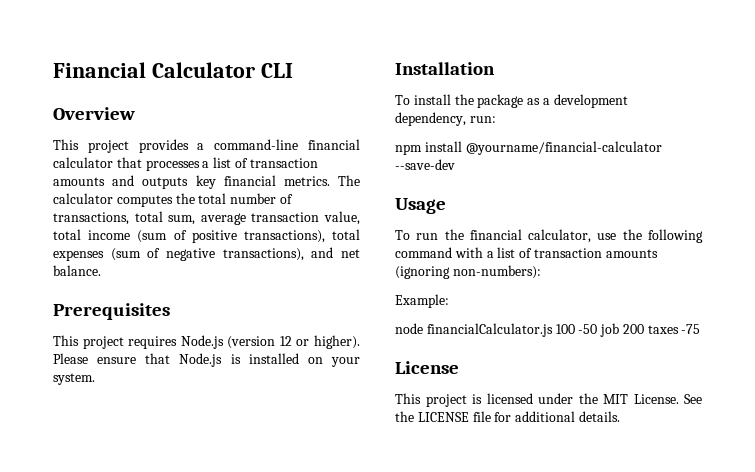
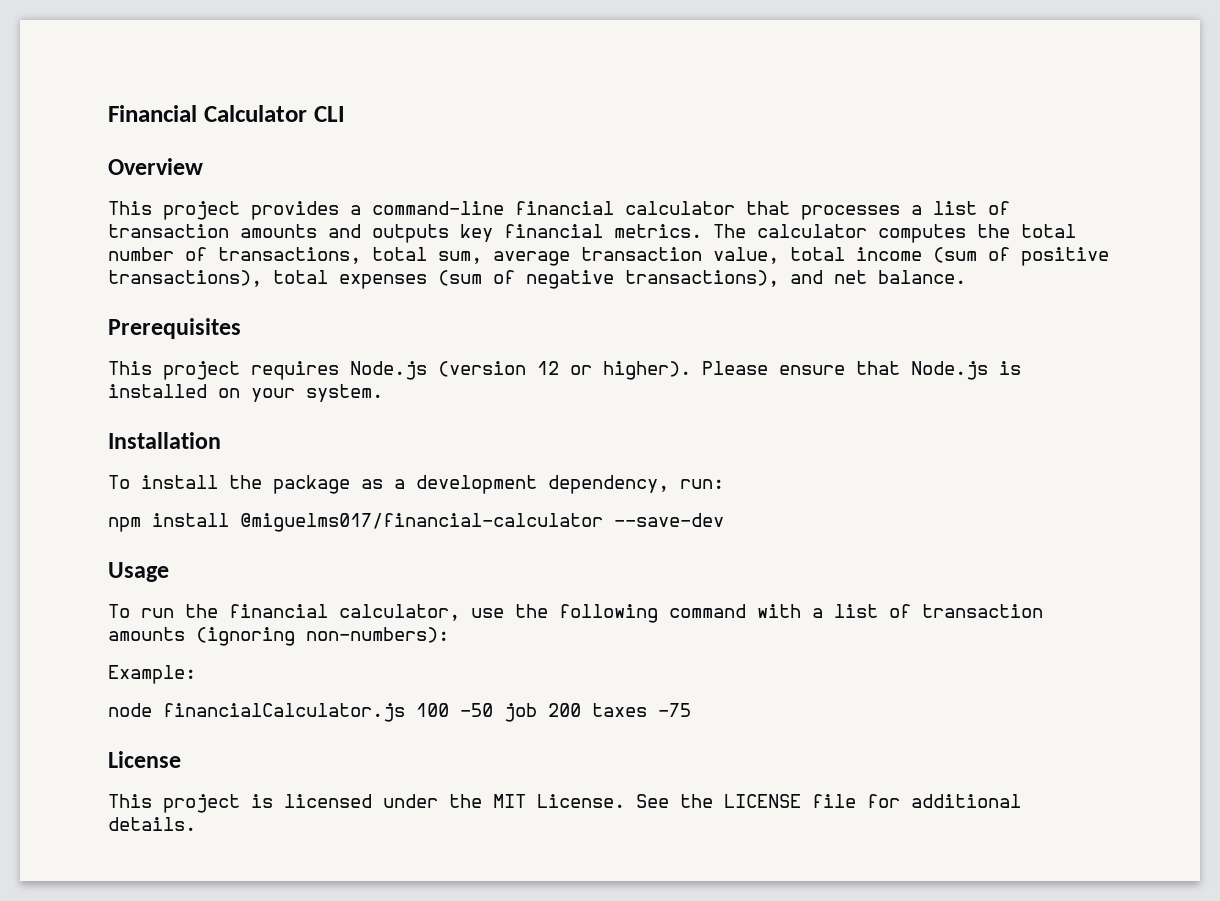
- npm install @yourname/financial-calculator --save-dev
+ npm install @miguelms017/financial-calculator --save-dev

